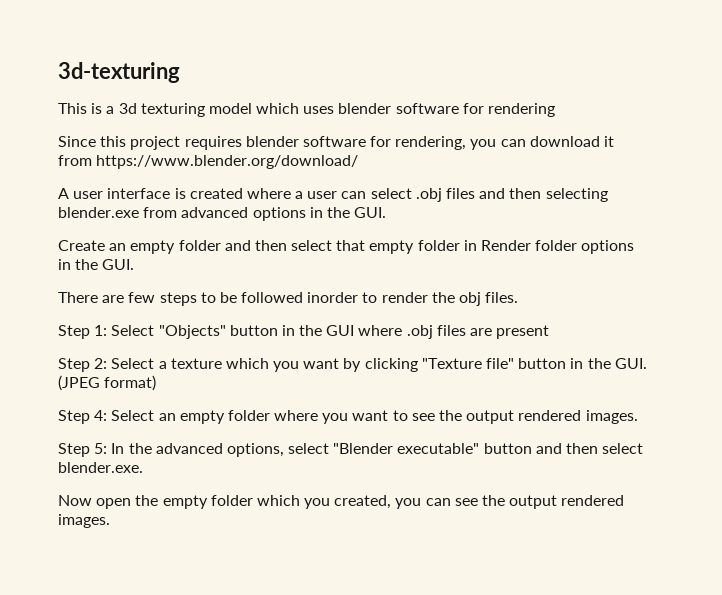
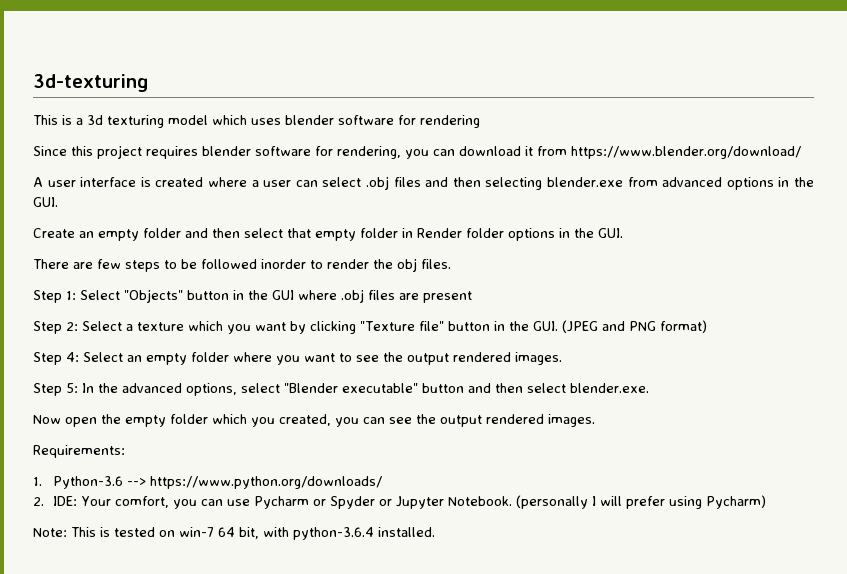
- Step 2: Select a texture which you want by clicking "Texture file" button in the GUI. (JPEG format)
+ Step 2: Select a texture which you want by clicking "Texture file" button in the GUI. (JPEG and PNG format)
+ Requirements:
+ 1. Python-3.6 --> https://www.python.org/downloads/
+ 2. IDE: Your comfort, you can use Pycharm or Spyder or Jupyter Notebook. (personally I will prefer using Pycharm)
+ Note: This is tested on win-7 64 bit, with python-3.6.4 installed.

